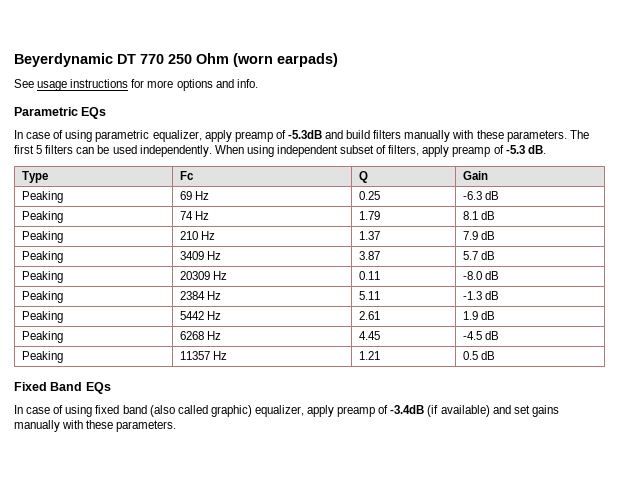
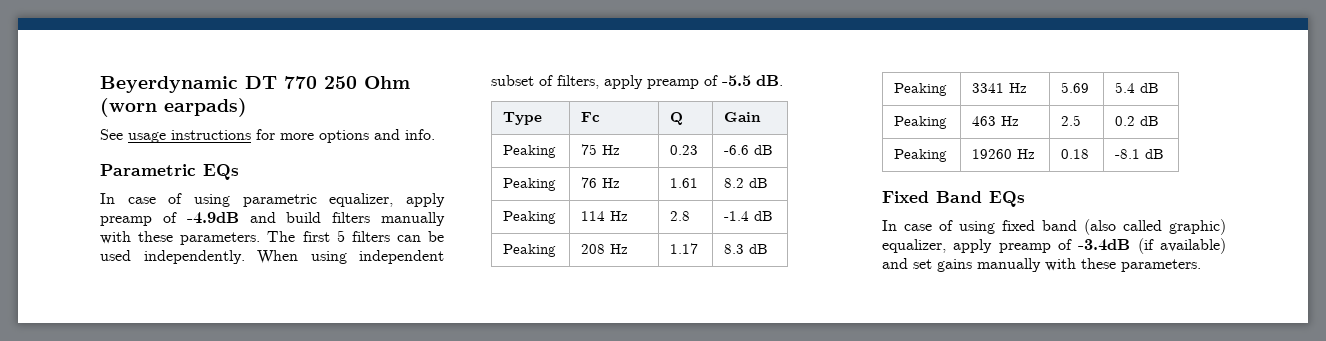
- In case of using parametric equalizer, apply preamp of -5.3dB and build filters manually with these parameters.
+ In case of using parametric equalizer, apply preamp of -4.9dB and build filters manually with these parameters.
- When using independent subset of filters, apply preamp of -5.3 dB.
+ When using independent subset of filters, apply preamp of -5.5 dB.
- Peaking | 69 Hz | 0.25 | -6.3 dB
- Peaking | 74 Hz | 1.79 | 8.1 dB
- Peaking | 210 Hz | 1.37 | 7.9 dB
- Peaking | 3409 Hz | 3.87 | 5.7 dB
- Peaking | 20309 Hz | 0.11 | -8.0 dB
- Peaking | 2384 Hz | 5.11 | -1.3 dB
- Peaking | 5442 Hz | 2.61 | 1.9 dB
- Peaking | 6268 Hz | 4.45 | -4.5 dB
- Peaking | 11357 Hz | 1.21 | 0.5 dB
+ Peaking | 75 Hz | 0.23 | -6.6 dB
+ Peaking | 76 Hz | 1.61 | 8.2 dB
+ Peaking | 114 Hz | 2.8 | -1.4 dB
+ Peaking | 208 Hz | 1.17 | 8.3 dB
+ Peaking | 3341 Hz | 5.69 | 5.4 dB
+ Peaking | 463 Hz | 2.5 | 0.2 dB
+ Peaking | 19260 Hz | 0.18 | -8.1 dB

